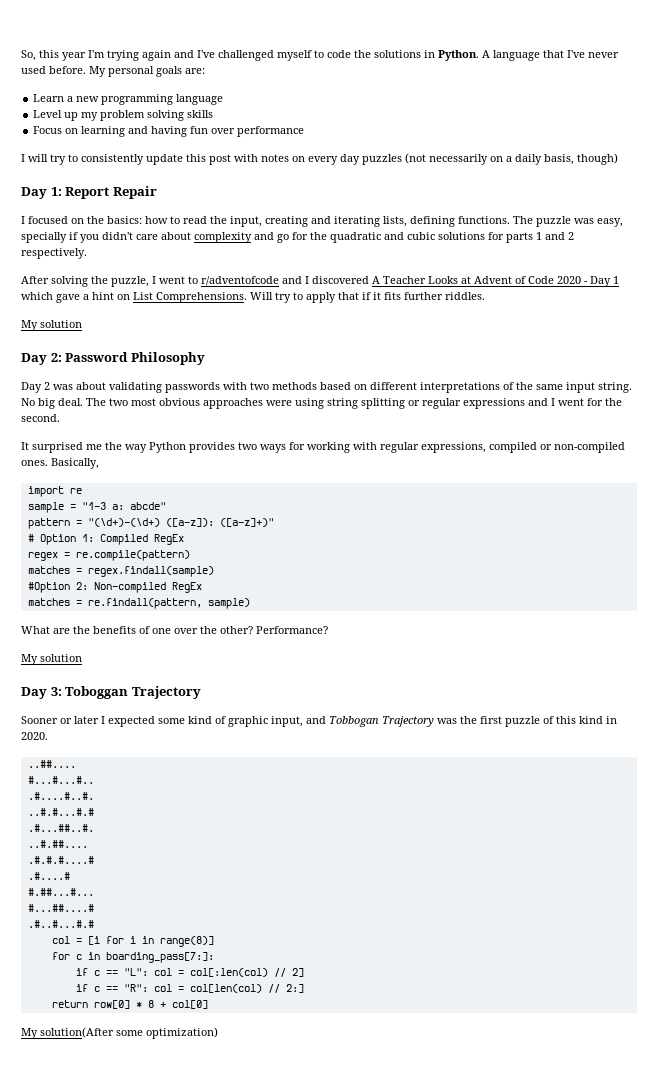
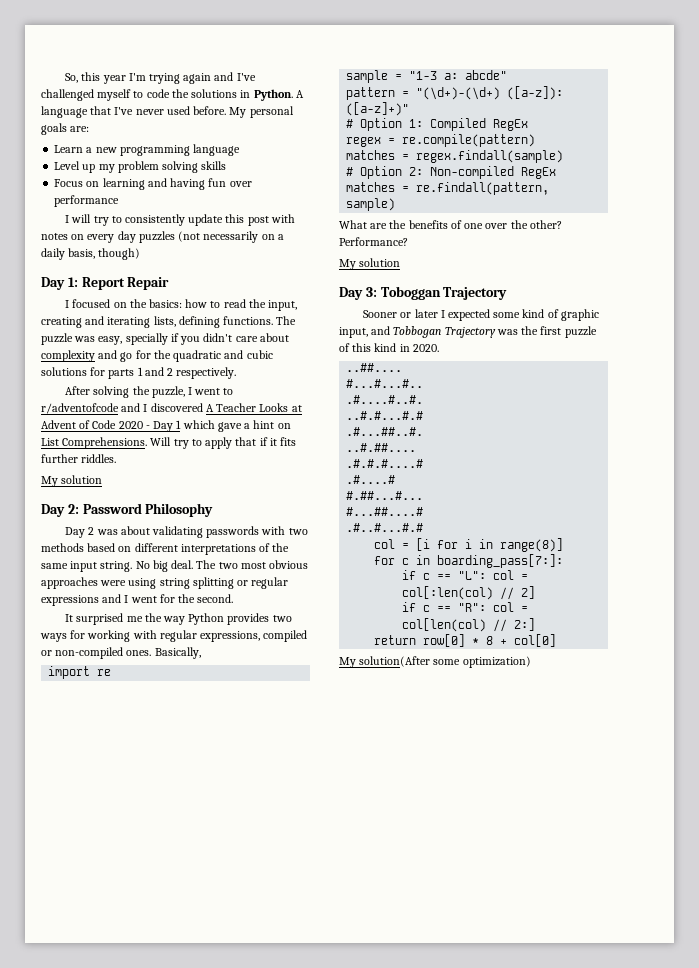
- #Option 2: Non-compiled RegEx
+ # Option 2: Non-compiled RegEx

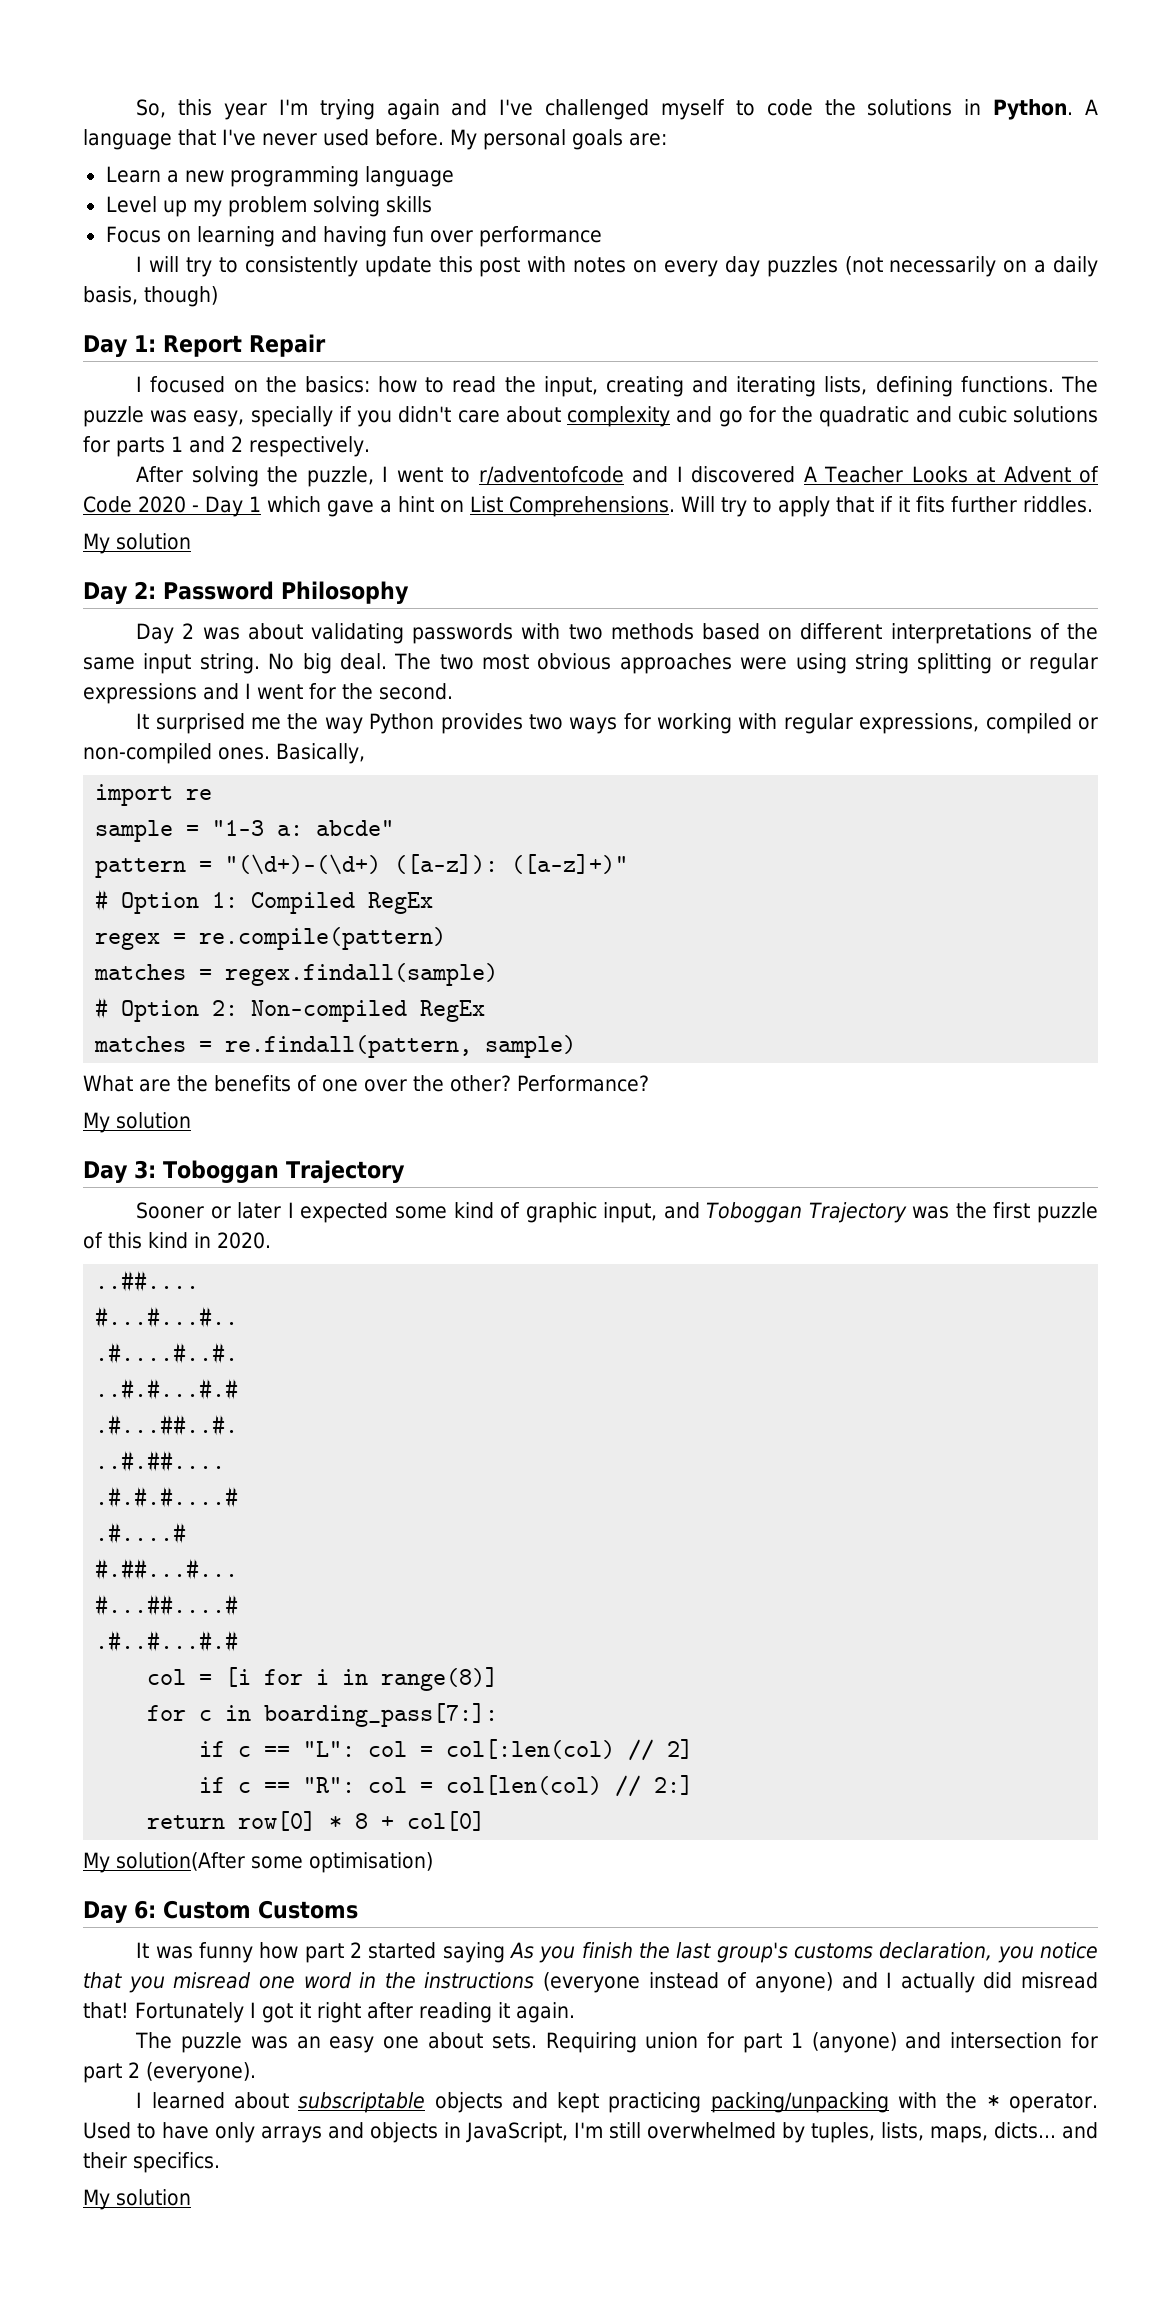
- Sooner or later I expected some kind of graphic input, and Tobbogan Trajectory was the first puzzle of this kind in 2020.
+ Sooner or later I expected some kind of graphic input, and Toboggan Trajectory was the first puzzle of this kind in 2020.
- My solution(After some optimization)
+ My solution(After some optimisation)
+ Day 6: Custom Customs
+ It was funny how part 2 started saying As you finish the last group's customs declaration, you notice that you misread one word in the instructions (everyone instead of anyone) and I actually did misread that! Fortunately I got it right after reading it again.
+ The puzzle was an easy one about sets. Requiring union for part 1 (anyone) and intersection for part 2 (everyone).
+ I learned about subscriptable objects and kept practicing packing/unpacking with the * operator. Used to have only arrays and objects in JavaScript, I'm still overwhelmed by tuples, lists, maps, dicts... and their specifics.
+ My solution

